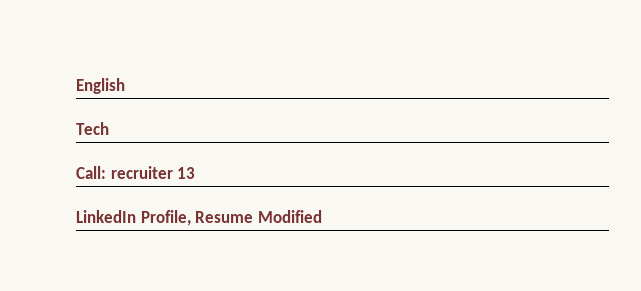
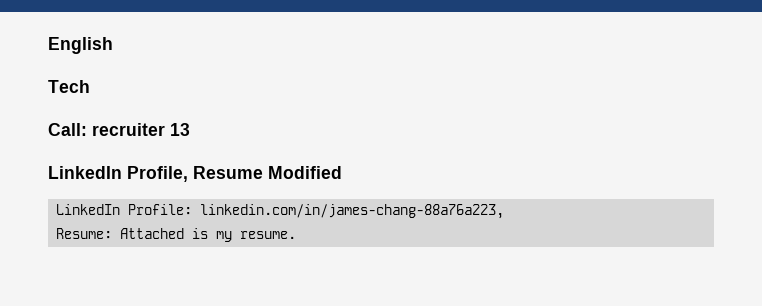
+ LinkedIn Profile: linkedin.com/in/james-chang-88a76a223,
+ Resume: Attached is my resume.

